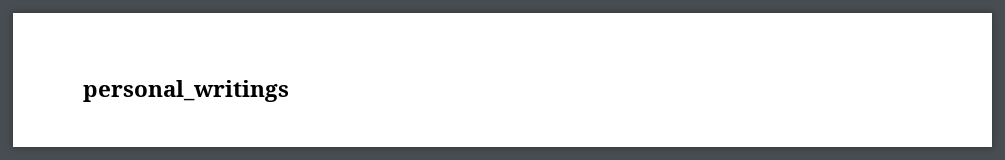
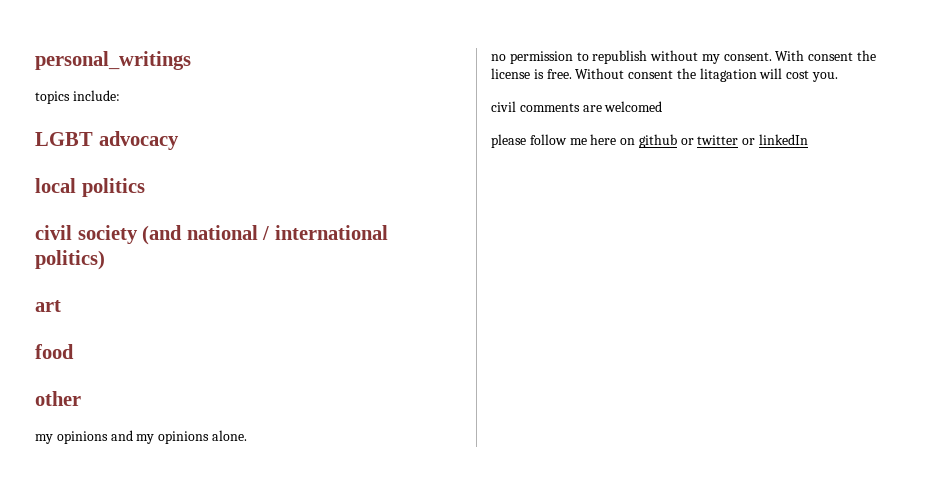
+ topics include:
+ LGBT advocacy
+ local politics
+ civil society (and national / international politics)
+ art
+ food
+ other
+ my opinions and my opinions alone.
+ no permission to republish without my consent. With consent the license is free. Without consent the litagation will cost you.
+ civil comments are welcomed
+ please follow me here on github or twitter or linkedIn

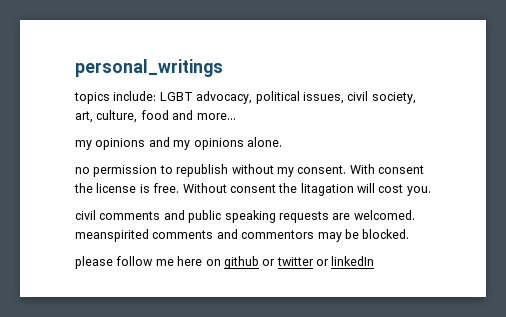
- topics include:
- LGBT advocacy
- local politics
- civil society (and national / international politics)
- art
- food
- other
+ topics include: LGBT advocacy, political issues, civil society, art, culture, food and more...
- civil comments are welcomed
+ civil comments and public speaking requests are welcomed. meanspirited comments and commentors may be blocked.

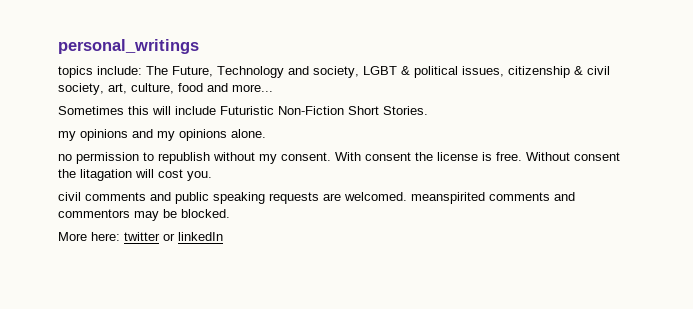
- topics include: LGBT advocacy, political issues, civil society, art, culture, food and more...
+ topics include: The Future, Technology and society, LGBT & political issues, citizenship & civil society, art, culture, food and more...
+ Sometimes this will include Futuristic Non-Fiction Short Stories.
- please follow me here on github or twitter or linkedIn
+ More here: twitter or linkedIn

